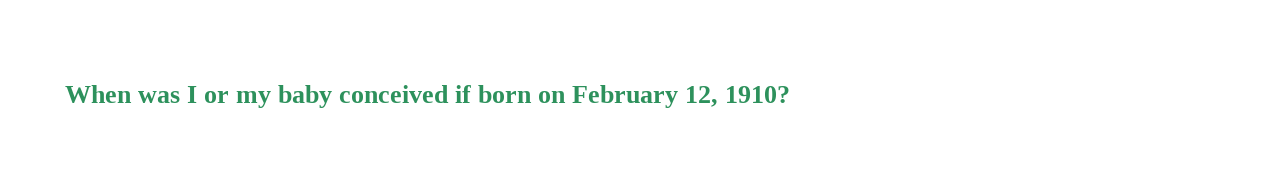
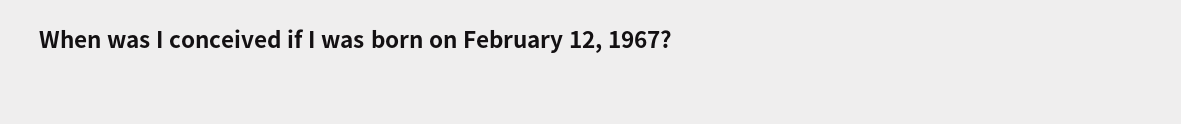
- When was I or my baby conceived if born on February 12, 1910?
+ When was I conceived if I was born on February 12, 1967?

